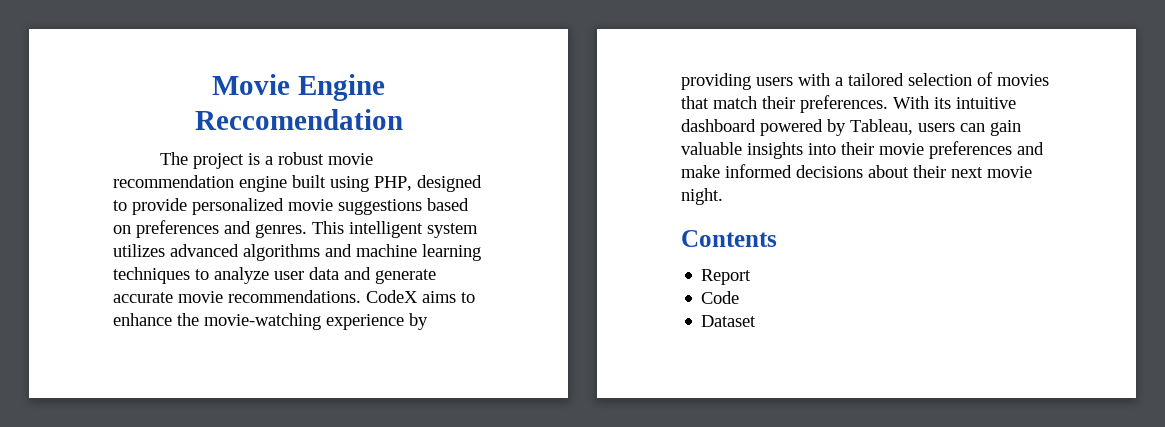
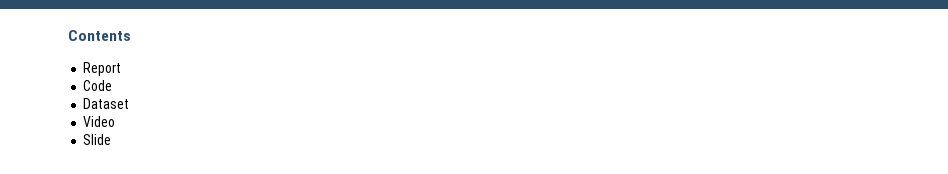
- Movie Engine Reccomendation
- The project is a robust movie recommendation engine built using PHP, designed to provide personalized movie suggestions based on preferences and genres. This intelligent system utilizes advanced algorithms and machine learning techniques to analyze user data and generate accurate movie recommendations. CodeX aims to enhance the movie-watching experience by providing users with a tailored selection of movies that match their preferences. With its intuitive dashboard powered by Tableau, users can gain valuable insights into their movie preferences and make informed decisions about their next movie night.
+ Video
+ Slide

